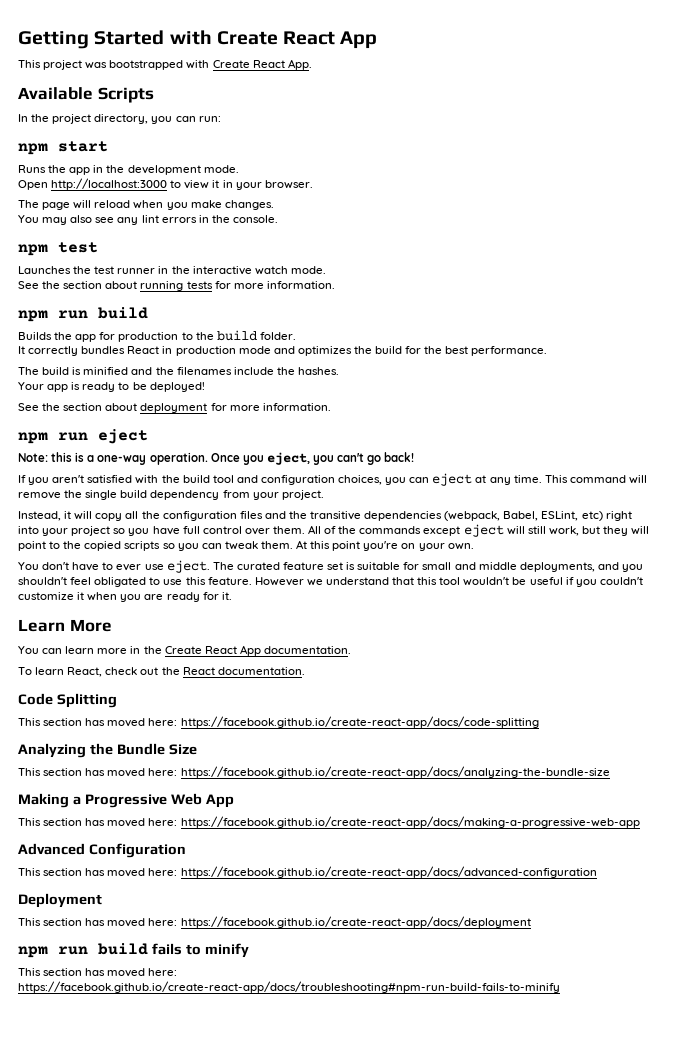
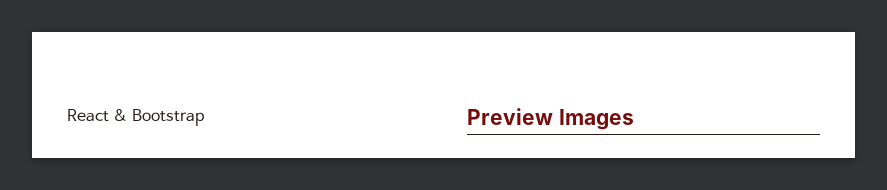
- Getting Started with Create React App
- This project was bootstrapped with Create React App.
- Available Scripts
- In the project directory, you can run:
- npm start
- Runs the app in the development mode.
- Open http://localhost:3000 to view it in your browser.
- The page will reload when you make changes.
- You may also see any lint errors in the console.
- npm test
- Launches the test runner in the interactive watch mode.
- See the section about running tests for more information.
- npm run build
- Builds the app for production to the build folder.
- It correctly bundles React in production mode and optimizes the build for the best performance.
- The build is minified and the filenames include the hashes.
- Your app is ready to be deployed!
- See the section about deployment for more information.
- npm run eject
- Note: this is a one-way operation. Once you eject, you can't go back!
- If you aren't satisfied with the build tool and configuration choices, you can eject at any time. This command will remove the single build dependency from your project.
- Instead, it will copy all the configuration files and the transitive dependencies (webpack, Babel, ESLint, etc) right into your project so you have full control over them. All of the commands except eject will still work, but they will point to the copied scripts so you can tweak them. At this point you're on your own.
- You don't have to ever use eject. The curated feature set is suitable for small and middle deployments, and you shouldn't feel obligated to use this feature. However we understand that this tool wouldn't be useful if you couldn't customize it when you are ready for it.
- Learn More
- You can learn more in the Create React App documentation.
- To learn React, check out the React documentation.
- Code Splitting
- This section has moved here: https://facebook.github.io/create-react-app/docs/code-splitting
- Analyzing the Bundle Size
- This section has moved here: https://facebook.github.io/create-react-app/docs/analyzing-the-bundle-size
- Making a Progressive Web App
- This section has moved here: https://facebook.github.io/create-react-app/docs/making-a-progressive-web-app
- Advanced Configuration
- This section has moved here: https://facebook.github.io/create-react-app/docs/advanced-configuration
- Deployment
- This section has moved here: https://facebook.github.io/create-react-app/docs/deployment
- npm run build fails to minify
- This section has moved here: https://facebook.github.io/create-react-app/docs/troubleshooting#npm-run-build-fails-to-minify
+ React & Bootstrap
+ Preview Images

